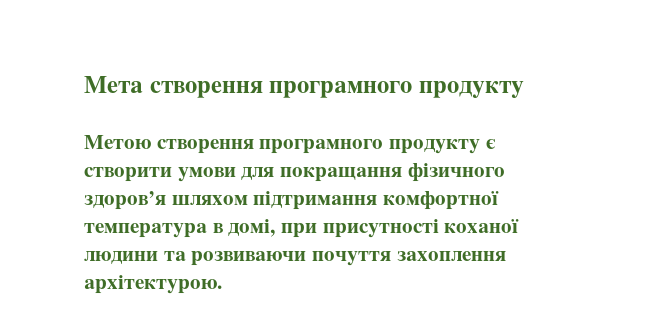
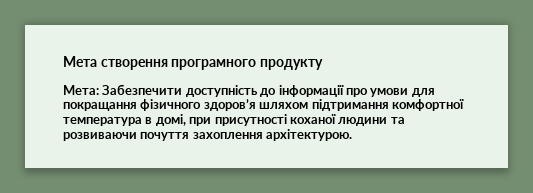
- Метою створення програмного продукту є створити умови для покращання фізичного здоров’я шляхом підтримання комфортної температура в домі, при присутності коханої людини та розвиваючи почуття захоплення архітектурою.
+ Мета: Забезпечити доступність до інформації про умови для покращання фізичного здоров’я шляхом підтримання комфортної температура в домі, при присутності коханої людини та розвиваючи почуття захоплення архітектурою.

